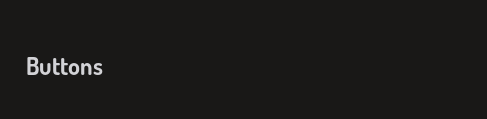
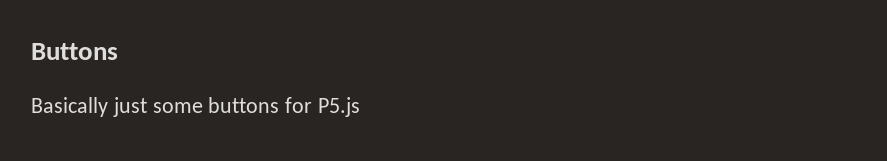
+ Basically just some buttons for P5.js

